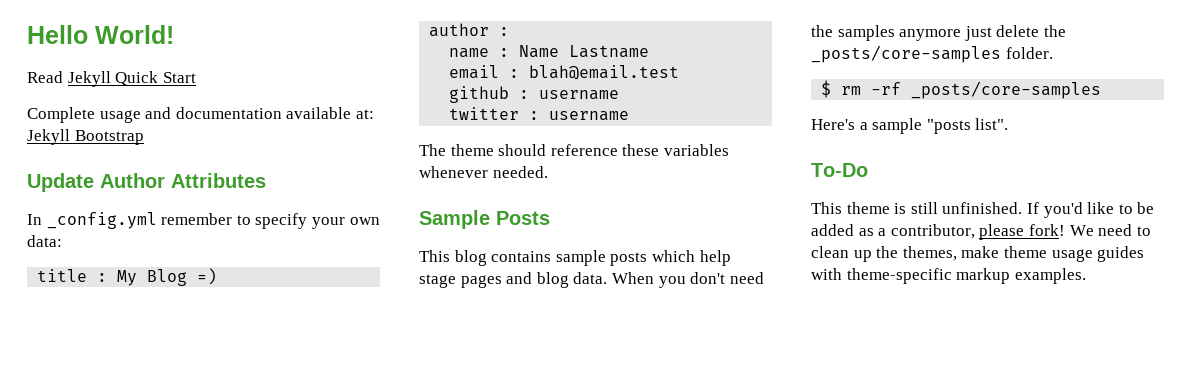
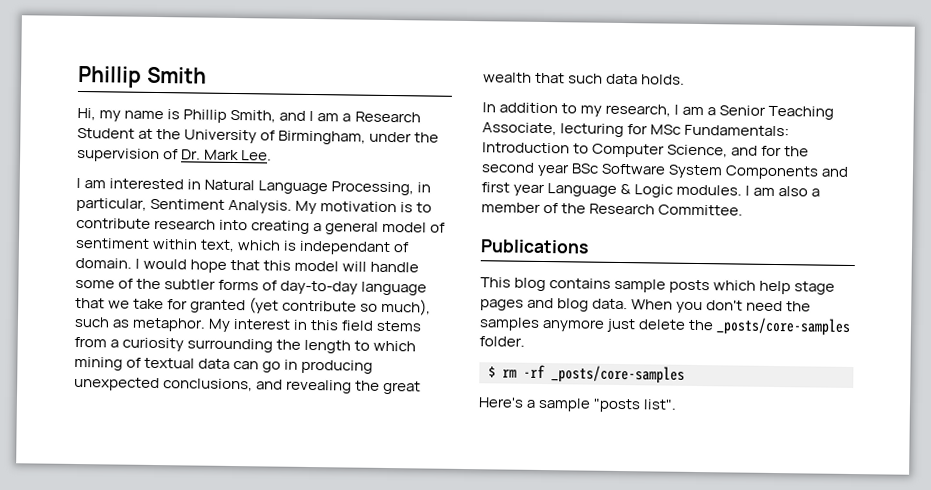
- Hello World!
- Read Jekyll Quick Start
- Complete usage and documentation available at: Jekyll Bootstrap
- Update Author Attributes
- In _config.yml remember to specify your own data:
- title : My Blog =)
- author :
- name : Name Lastname
- email : blah@email.test
- github : username
- twitter : username
- The theme should reference these variables whenever needed.
- Sample Posts
+ Phillip Smith
+ Hi, my name is Phillip Smith, and I am a Research Student at the University of Birmingham, under the supervision of Dr. Mark Lee.
+ I am interested in Natural Language Processing, in particular, Sentiment Analysis. My motivation is to contribute research into creating a general model of sentiment within text, which is independant of domain. I would hope that this model will handle some of the subtler forms of day-to-day language that we take for granted (yet contribute so much), such as metaphor. My interest in this field stems from a curiosity surrounding the length to which mining of textual data can go in producing unexpected conclusions, and revealing the great wealth that such data holds.
+ In addition to my research, I am a Senior Teaching Associate, lecturing for MSc Fundamentals: Introduction to Computer Science, and for the second year BSc Software System Components and first year Language & Logic modules. I am also a member of the Research Committee.
+ Publications
- To-Do
- This theme is still unfinished. If you'd like to be added as a contributor, please fork! We need to clean up the themes, make theme usage guides with theme-specific markup examples.

